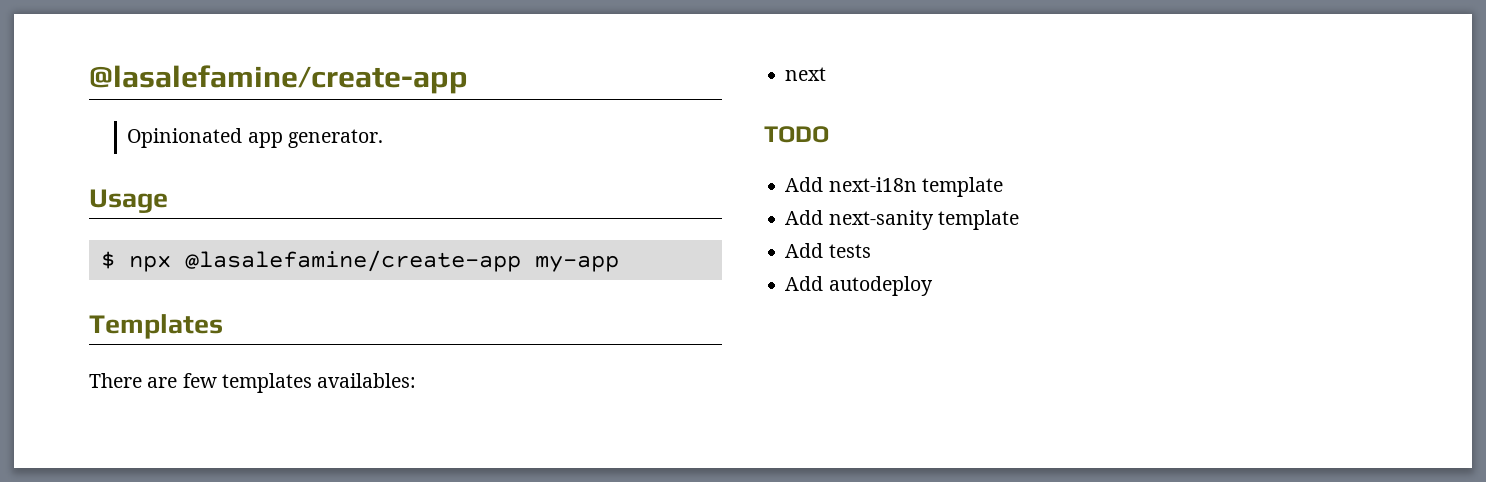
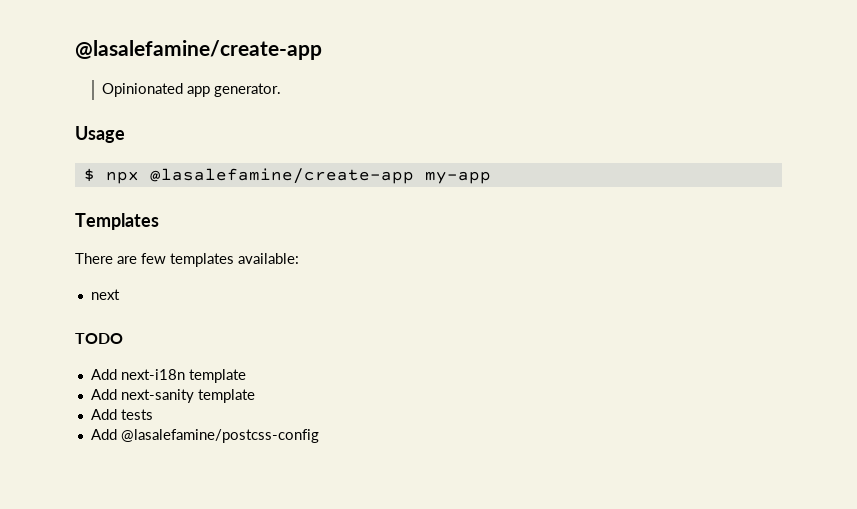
- There are few templates availables:
+ There are few templates available:
- Add autodeploy
+ Add @lasalefamine/postcss-config

